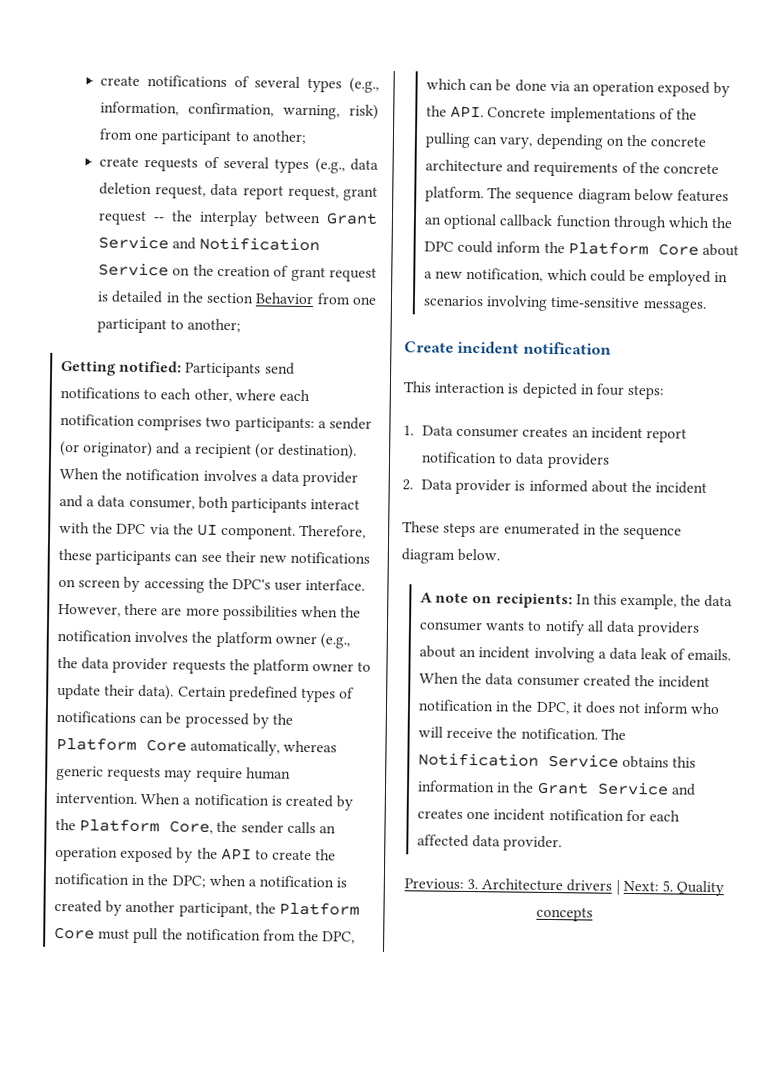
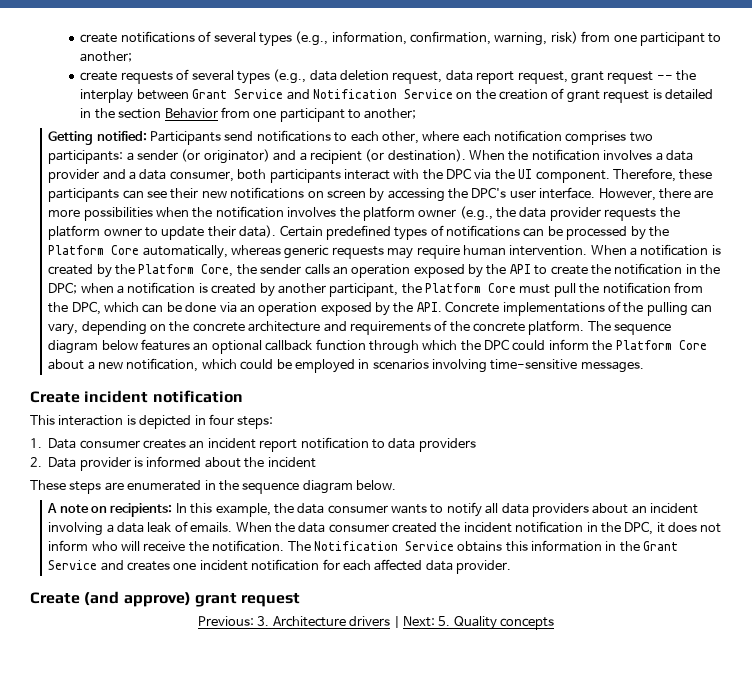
+ Create (and approve) grant request

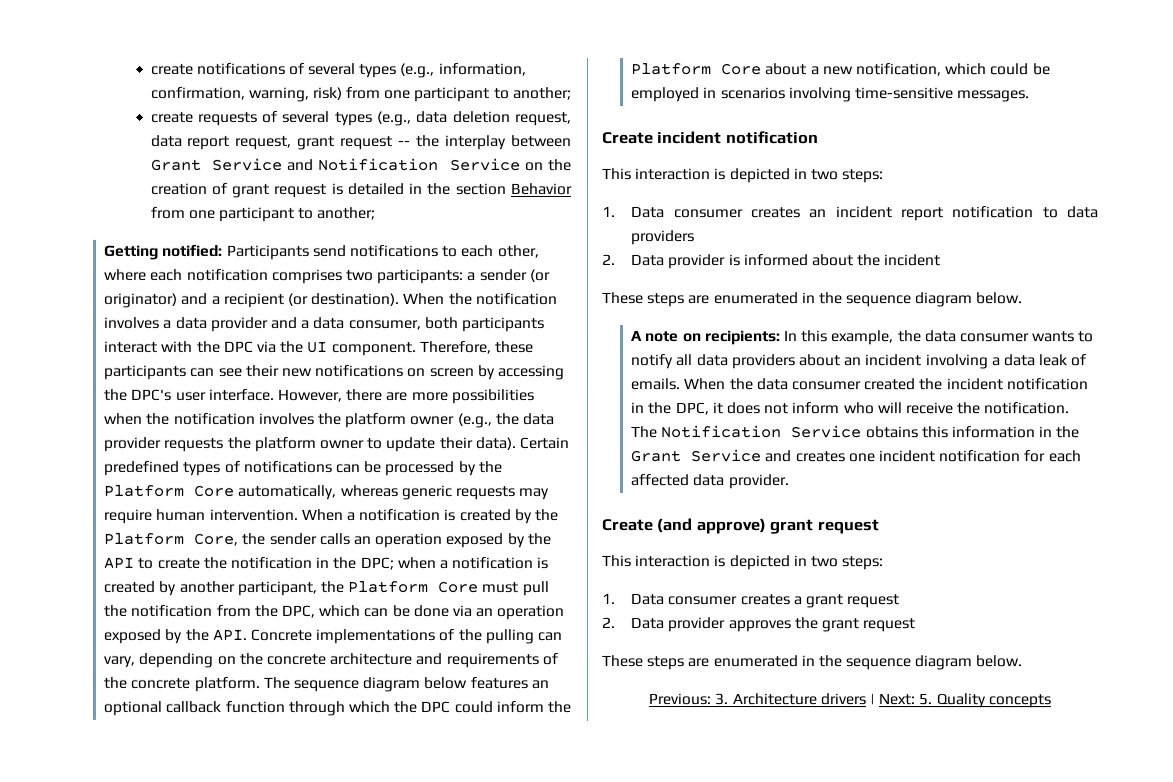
  Create incident notification
- This interaction is depicted in four steps:
+ This interaction is depicted in two steps:
  Create (and approve) grant request
+ This interaction is depicted in two steps:
+ 1. Data consumer creates a grant request
+ 2. Data provider approves the grant request
+ These steps are enumerated in the sequence diagram below.

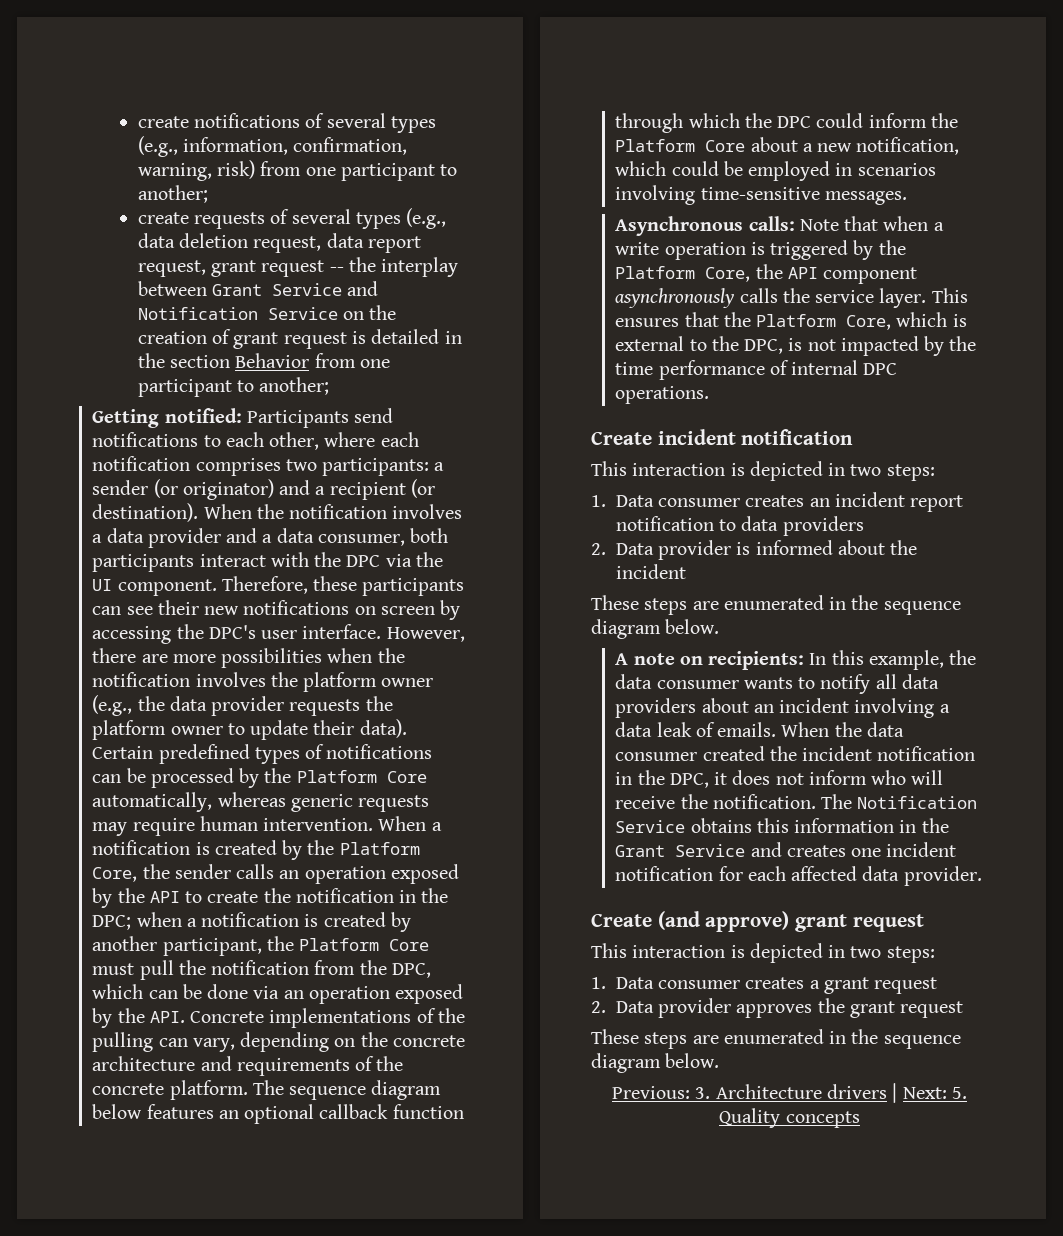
+ Asynchronous calls: Note that when a write operation is triggered by the Platform Core, the API component asynchronously calls the service layer. This ensures that the Platform Core, which is external to the DPC, is not impacted by the time performance of internal DPC operations.

